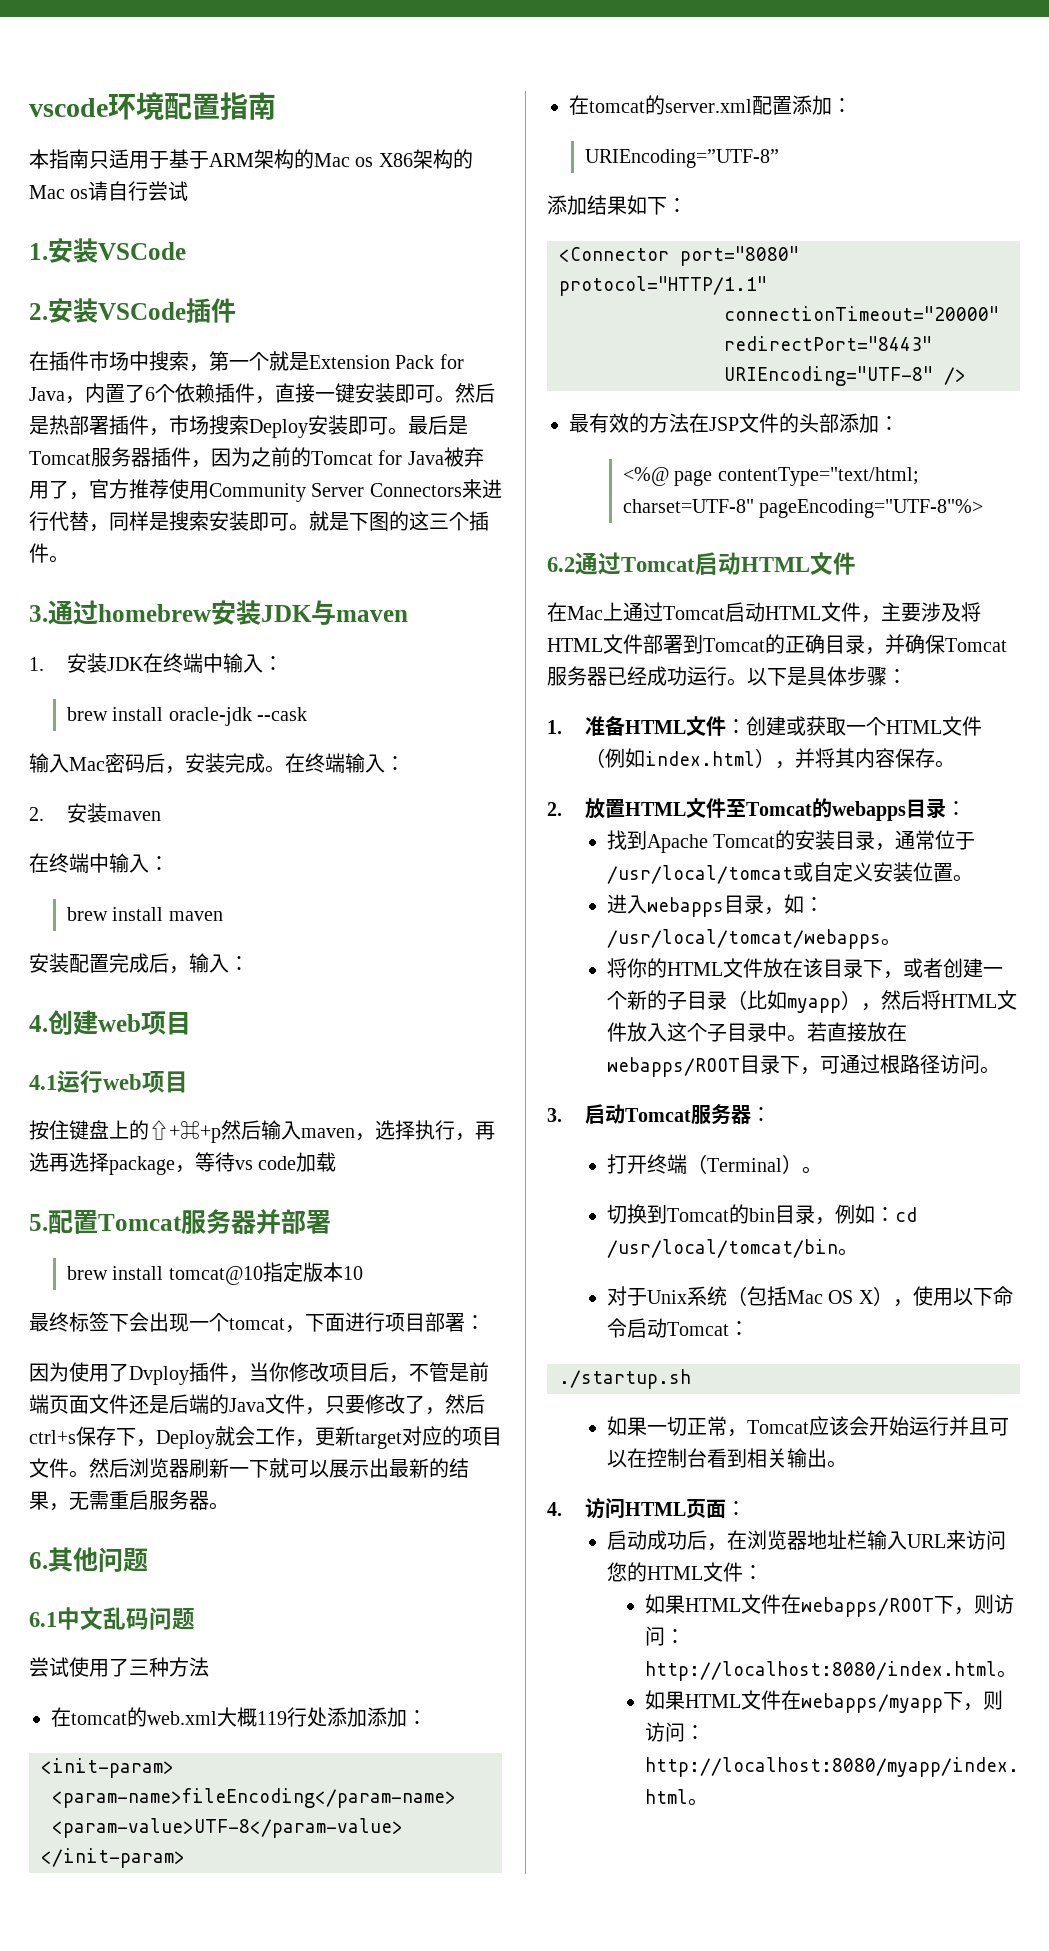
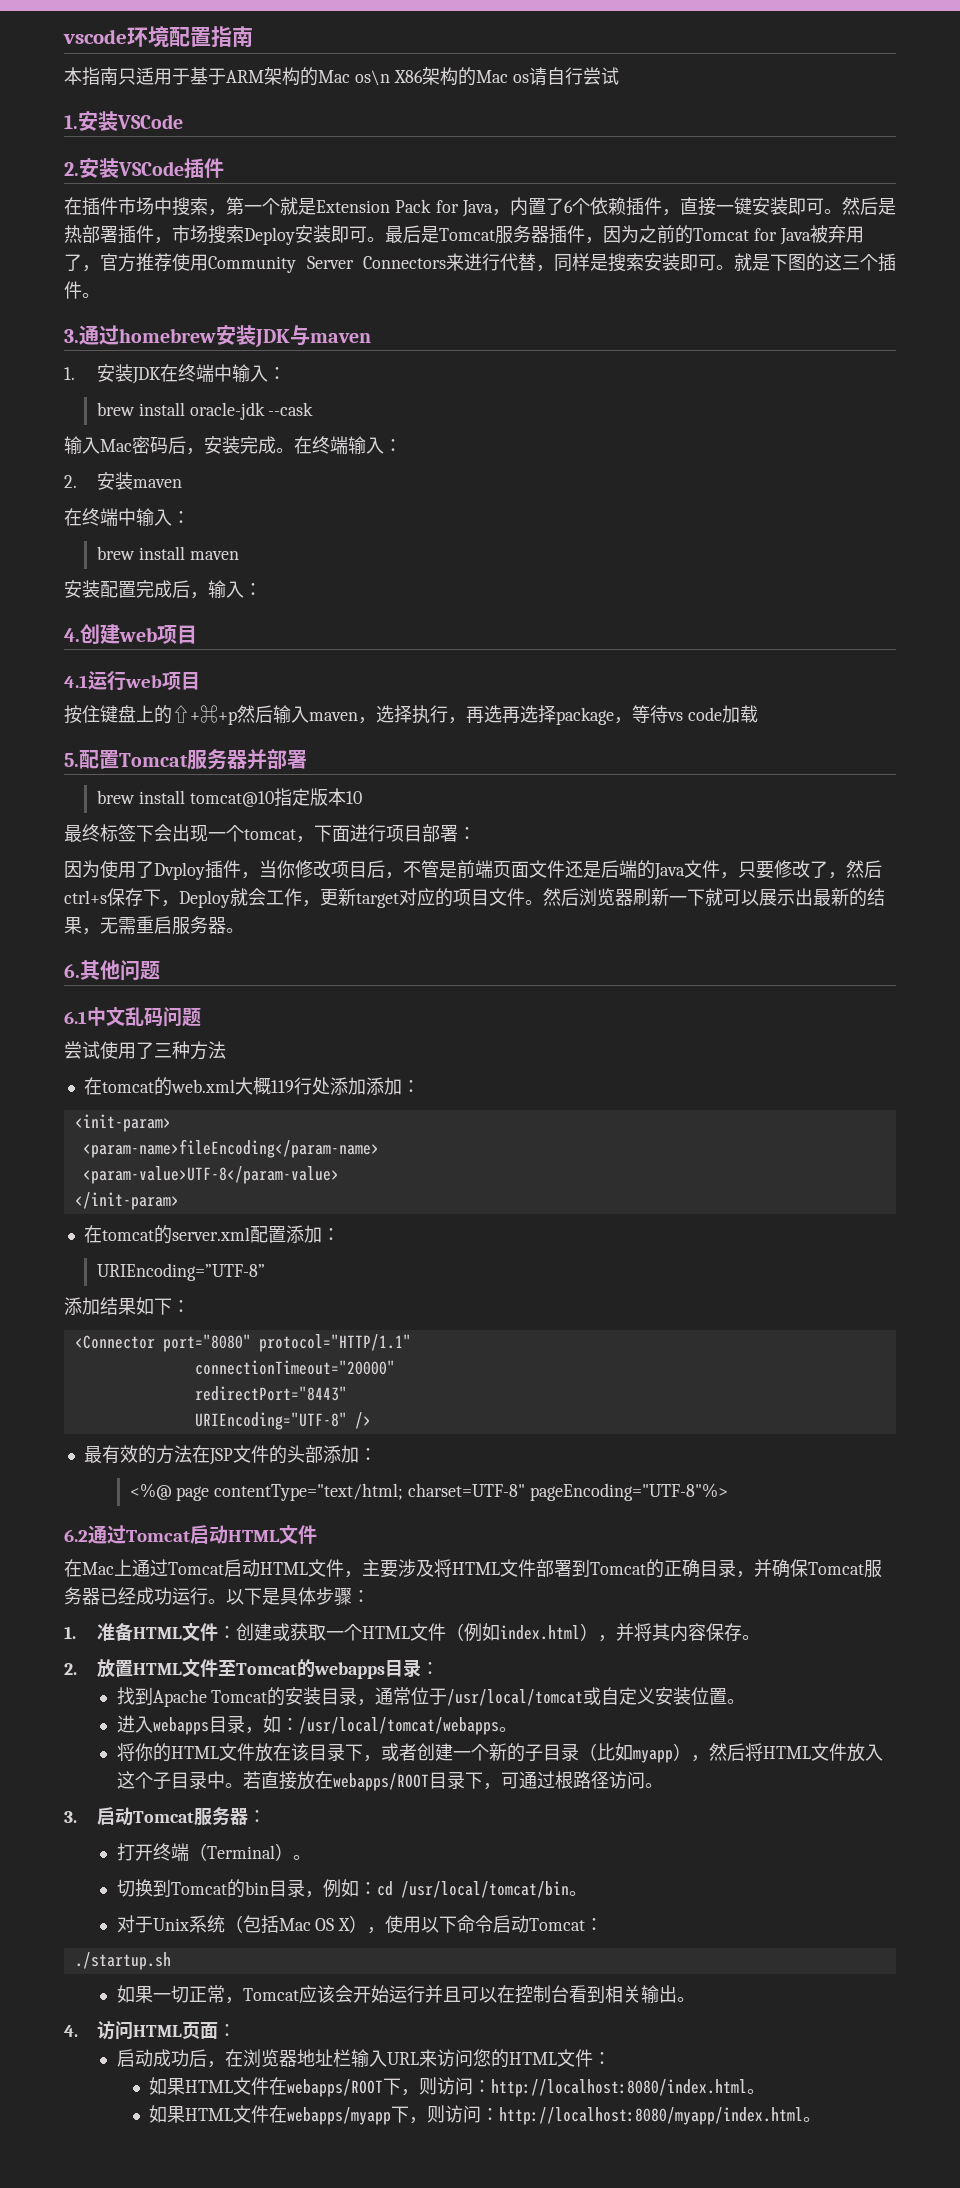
- 本指南只适用于基于ARM架构的Mac os X86架构的Mac os请自行尝试
+ 本指南只适用于基于ARM架构的Mac os\n X86架构的Mac os请自行尝试

